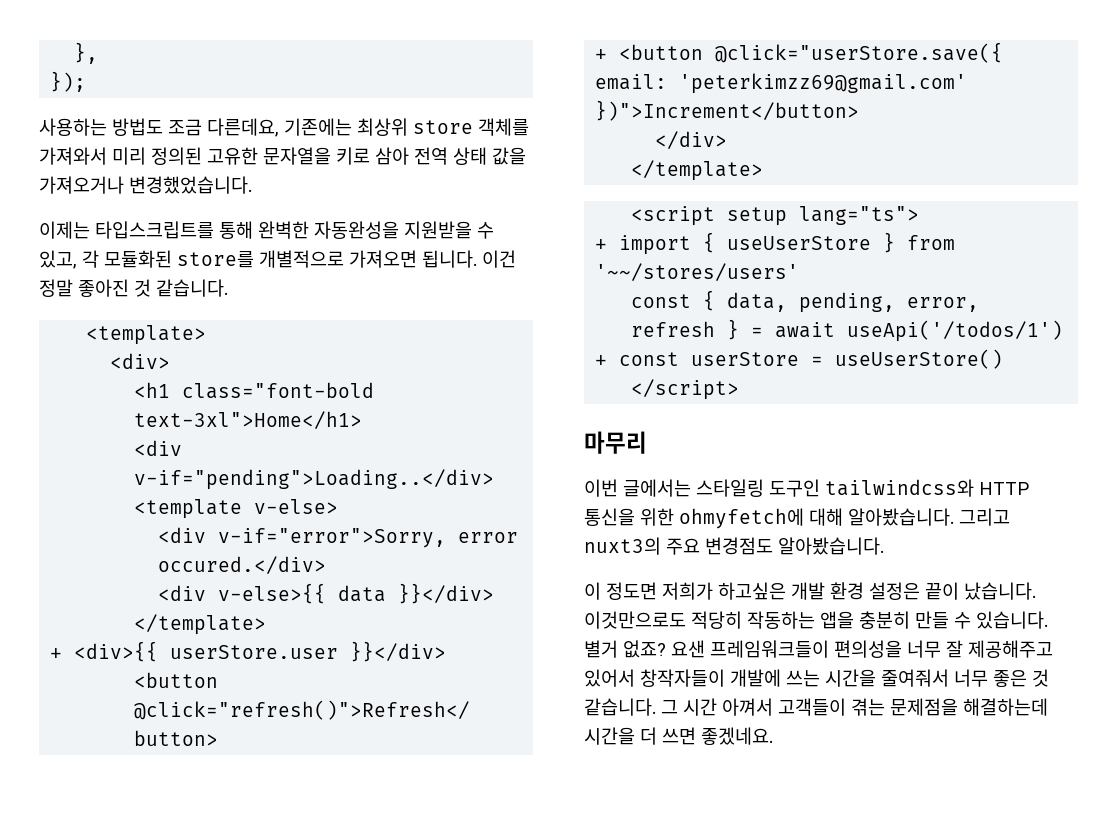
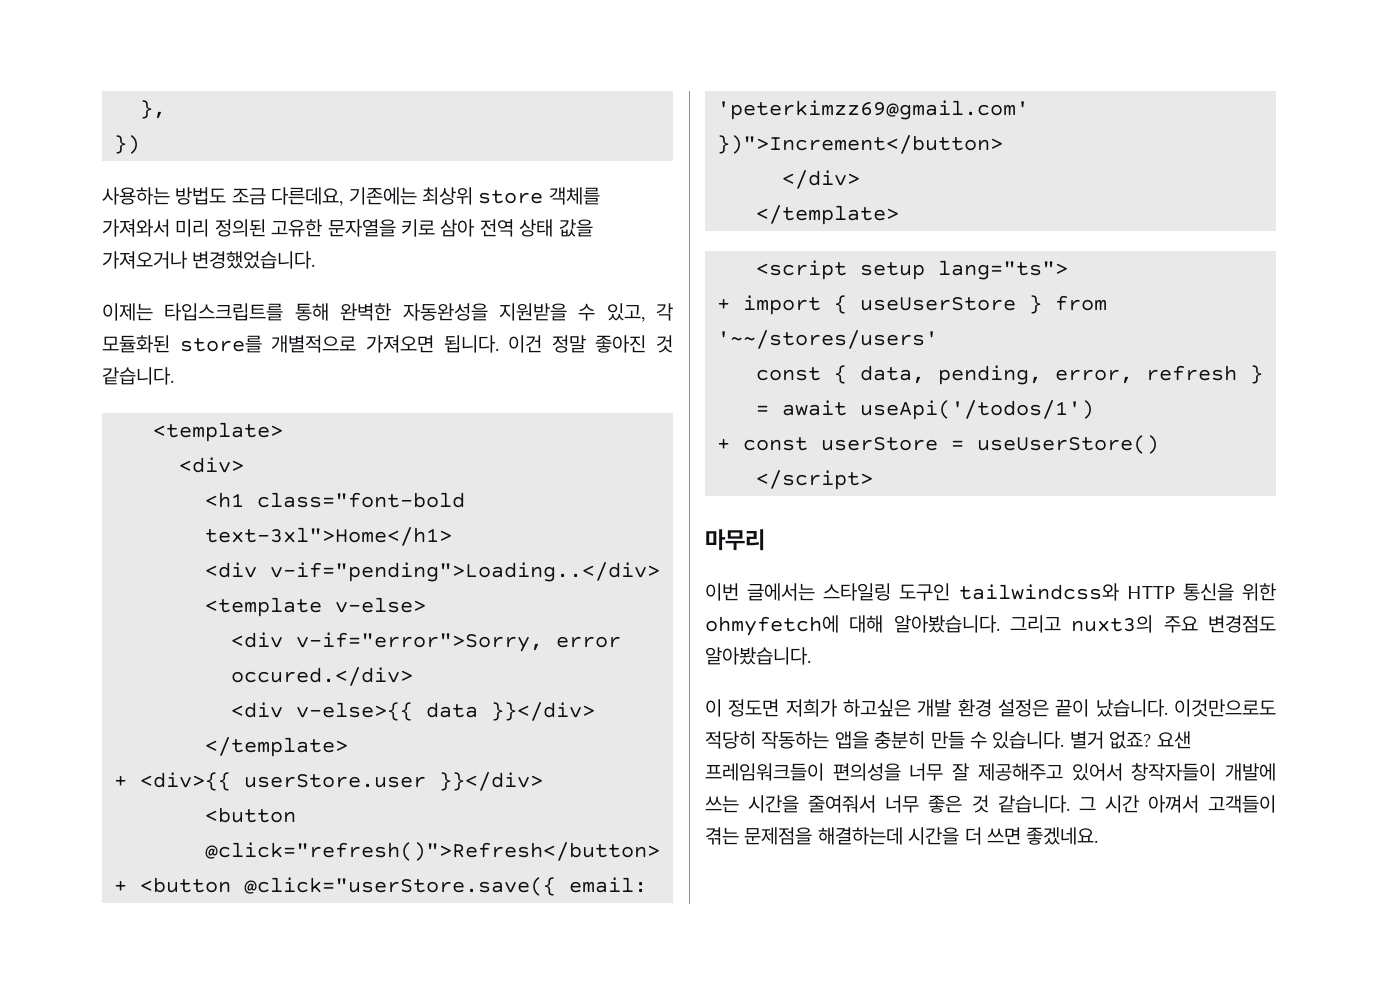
- });
+ })

